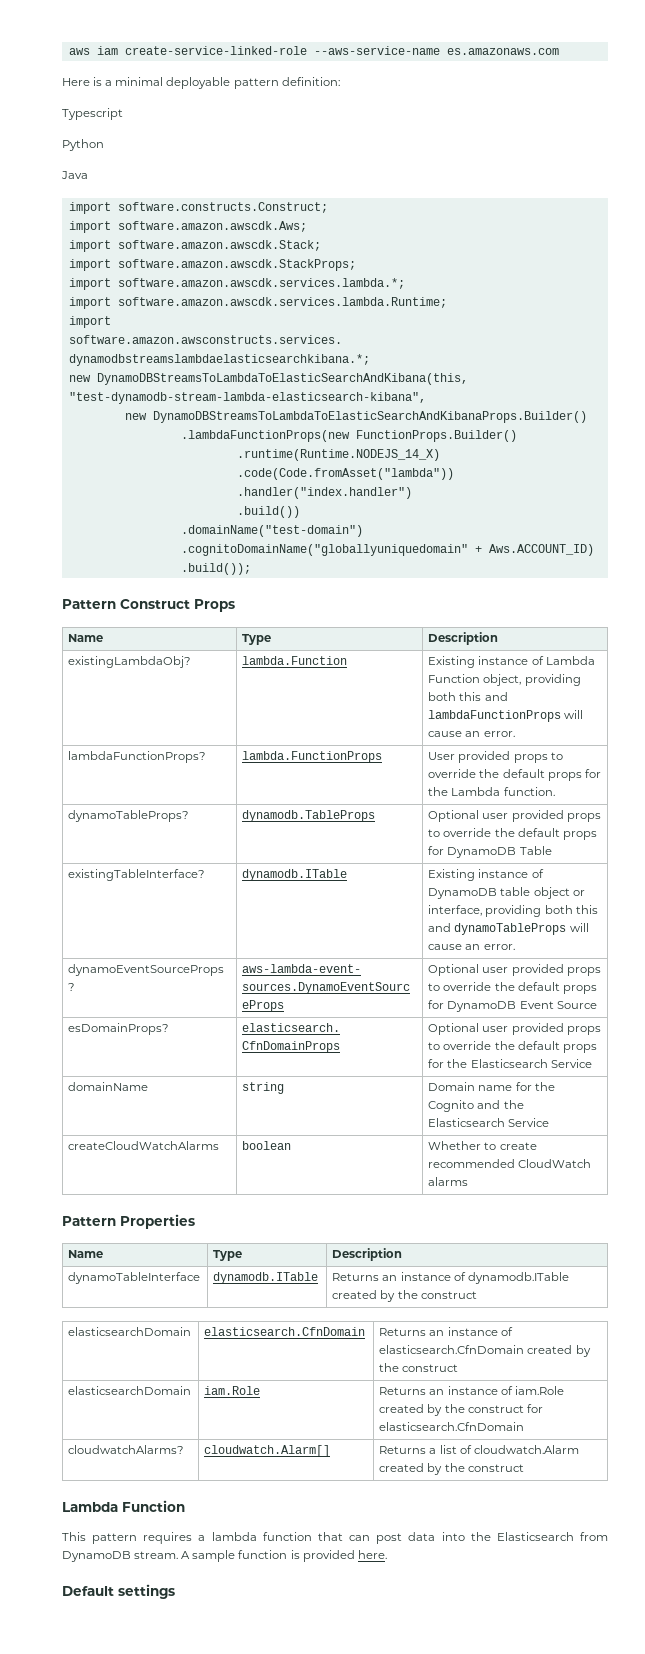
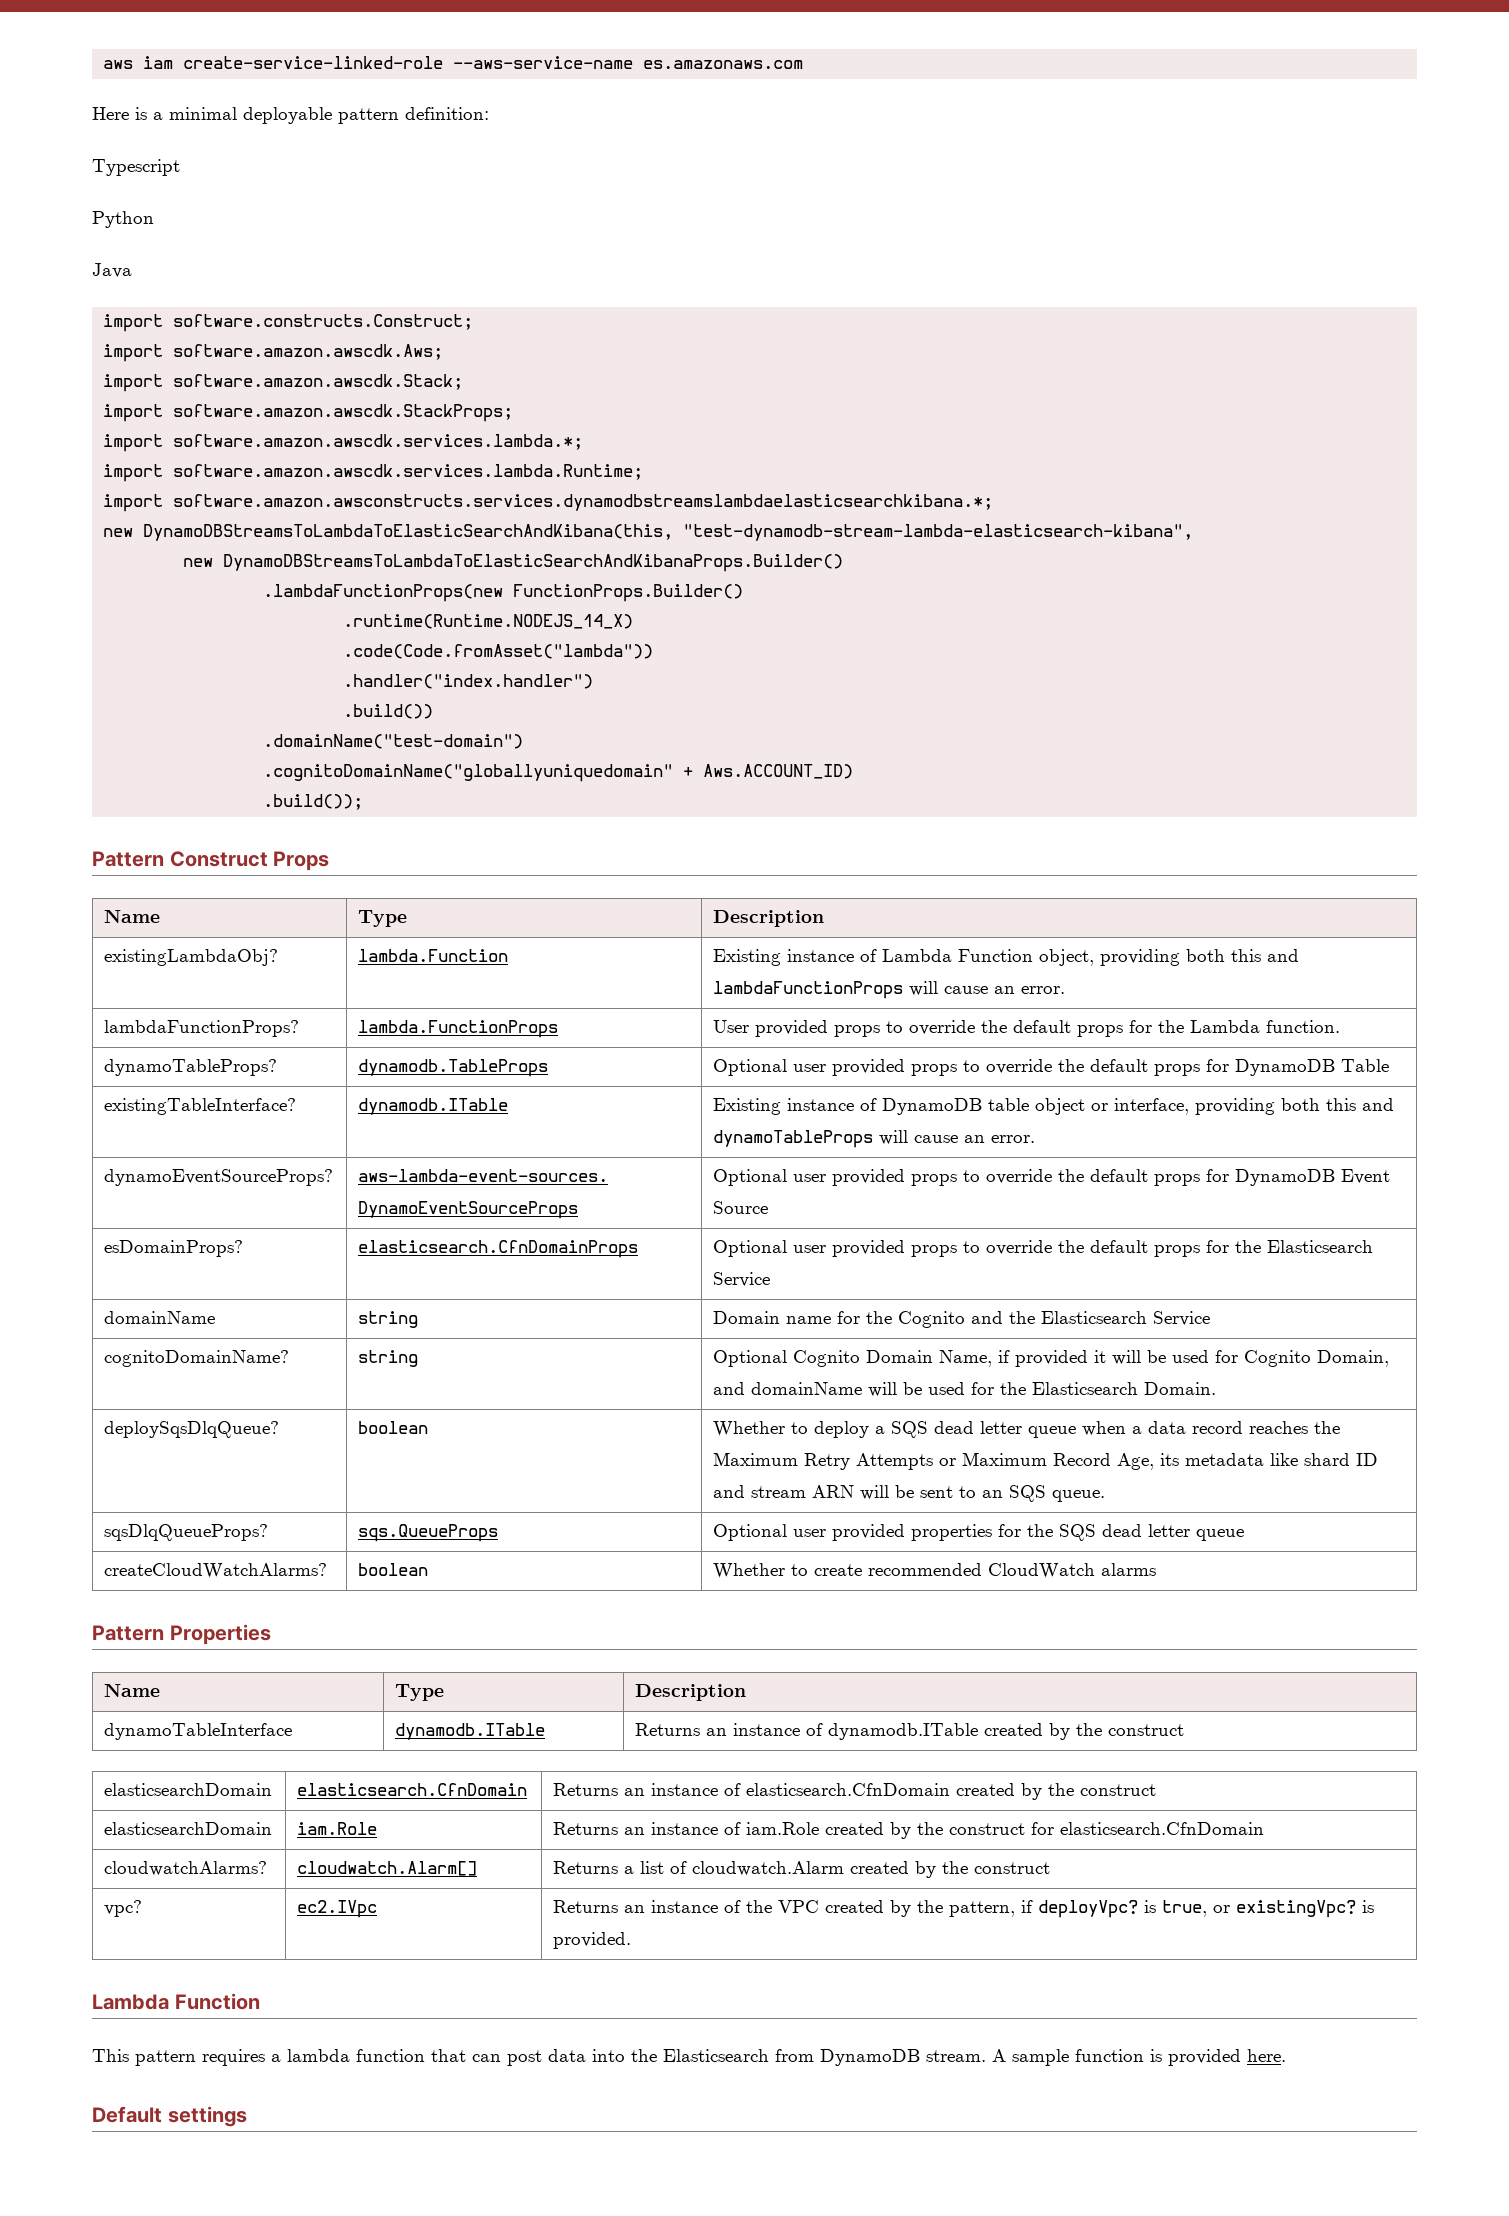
- createCloudWatchAlarms | boolean | Whether to create recommended CloudWatch alarms
+ cognitoDomainName? | string | Optional Cognito Domain Name, if provided it will be used for Cognito Domain, and domainName will be used for the Elasticsearch Domain.
+ deploySqsDlqQueue? | boolean | Whether to deploy a SQS dead letter queue when a data record reaches the Maximum Retry Attempts or Maximum Record Age, its metadata like shard ID and stream ARN will be sent to an SQS queue.
+ sqsDlqQueueProps? | sqs.QueueProps | Optional user provided properties for the SQS dead letter queue
+ createCloudWatchAlarms? | boolean | Whether to create recommended CloudWatch alarms
+ vpc? | ec2.IVpc | Returns an instance of the VPC created by the pattern, if deployVpc? is true, or existingVpc? is provided.

